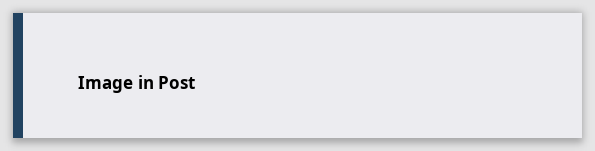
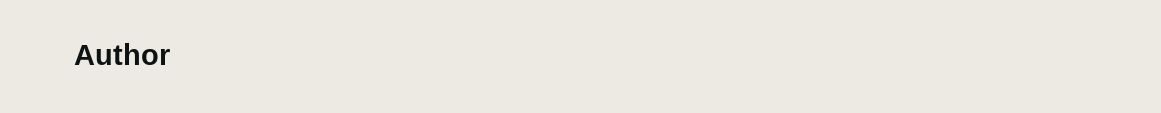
- Image in Post
+ Author

